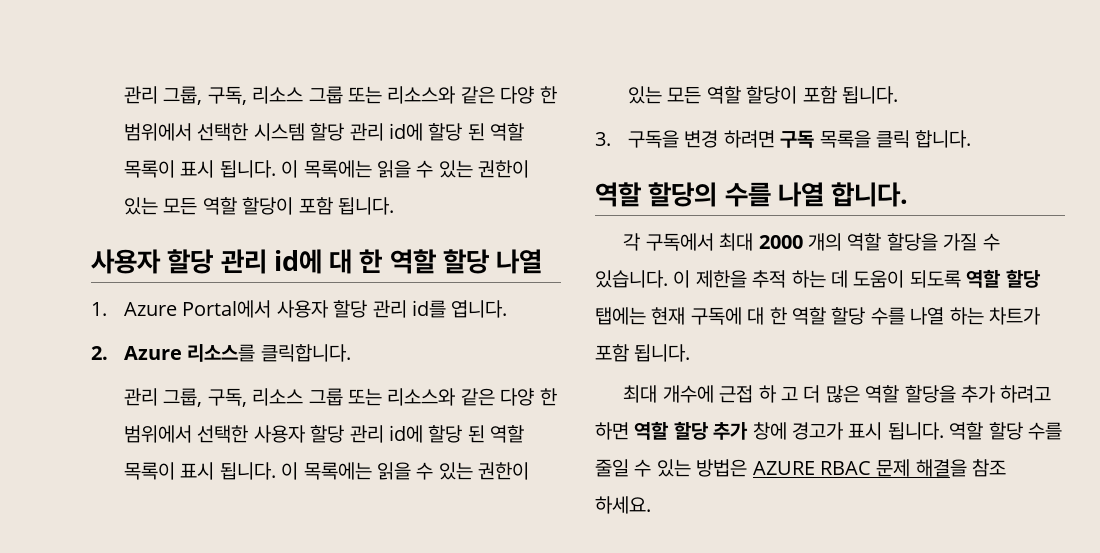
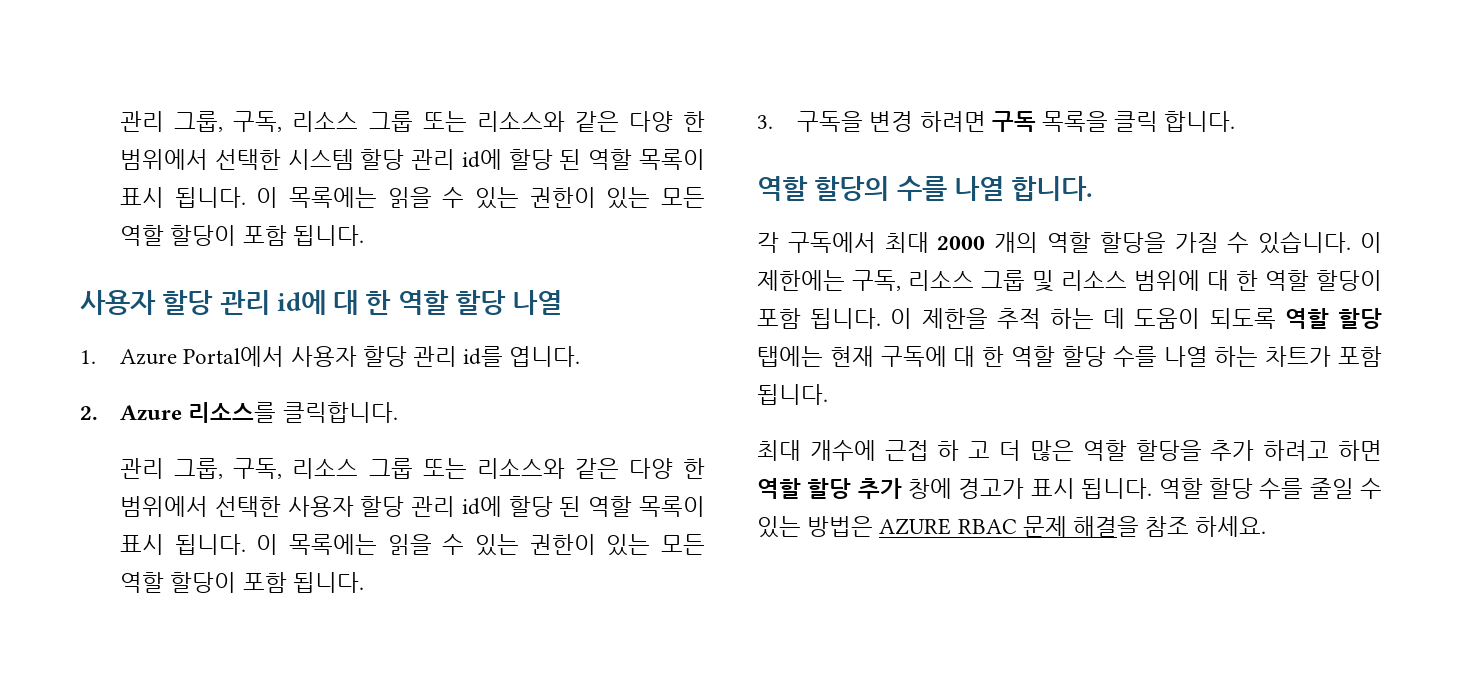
- 이 제한을 추적 하는 데 도움이 되도록 역할 할당 탭에는 현재 구독에 대 한 역할 할당 수를 나열 하는 차트가 포함 됩니다.
+ 이 제한에는 구독, 리소스 그룹 및 리소스 범위에 대 한 역할 할당이 포함 됩니다. 이 제한을 추적 하는 데 도움이 되도록 역할 할당 탭에는 현재 구독에 대 한 역할 할당 수를 나열 하는 차트가 포함 됩니다.

